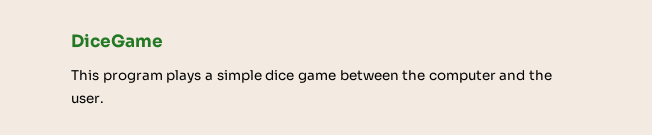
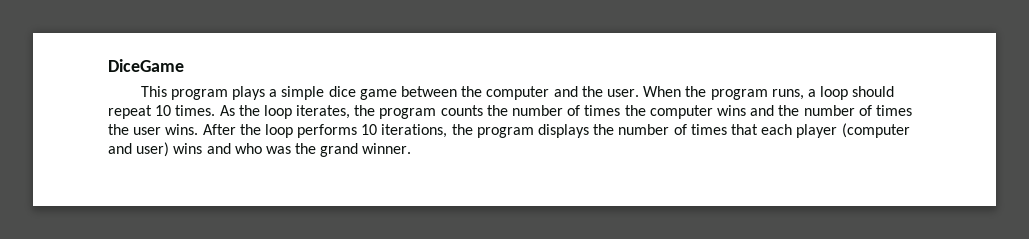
+ When the program runs, a loop should repeat 10 times. As the loop iterates, the program counts the number of times the computer wins and the number of times the user wins. After the loop performs 10 iterations, the program displays the number of times that each player (computer and user) wins and who was the grand winner.

